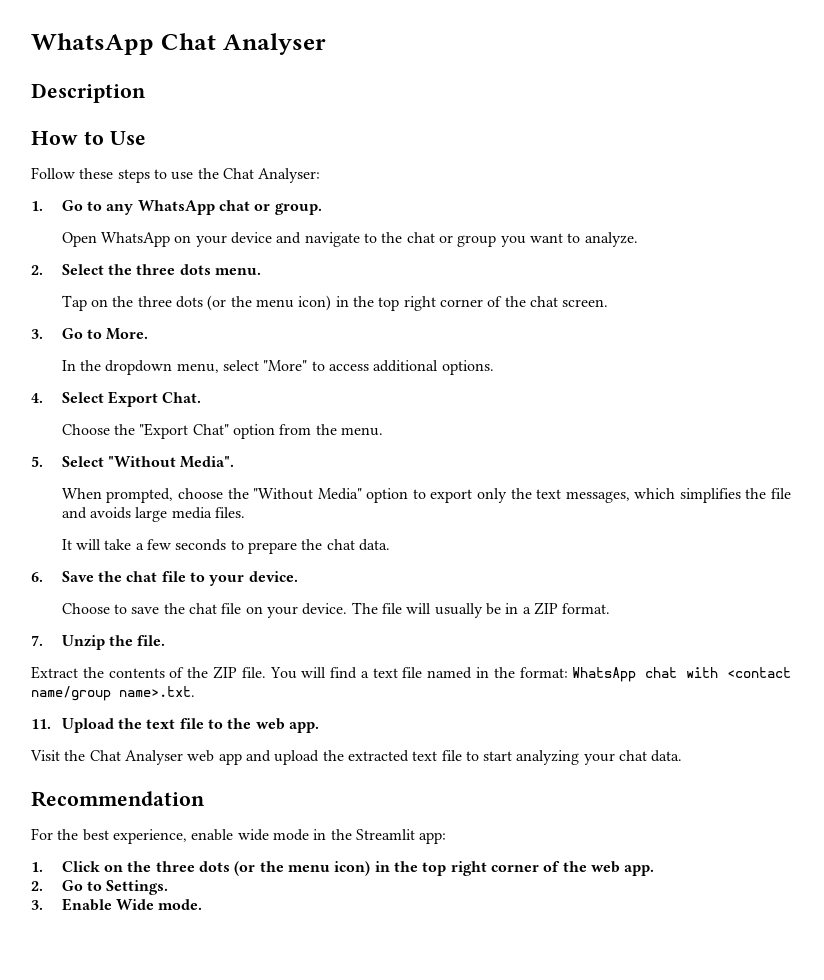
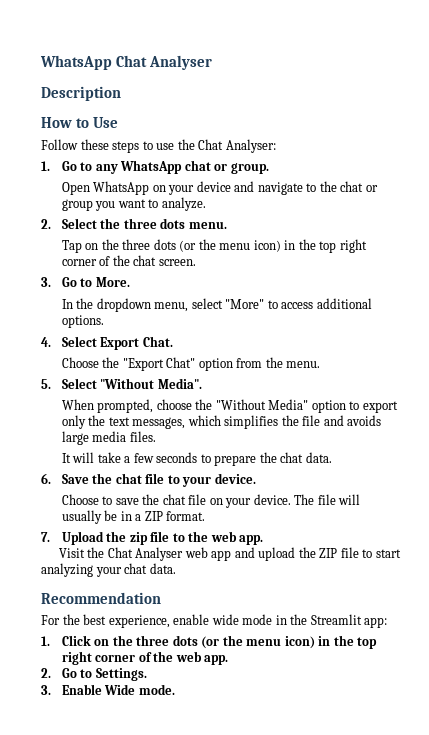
- 7. Unzip the file.
- Extract the contents of the ZIP file. You will find a text file named in the format: WhatsApp chat with <contact name/group name>.txt.
- 11. Upload the text file to the web app.
+ 7. Upload the zip file to the web app.
- Visit the Chat Analyser web app and upload the extracted text file to start analyzing your chat data.
+ Visit the Chat Analyser web app and upload the ZIP file to start analyzing your chat data.

